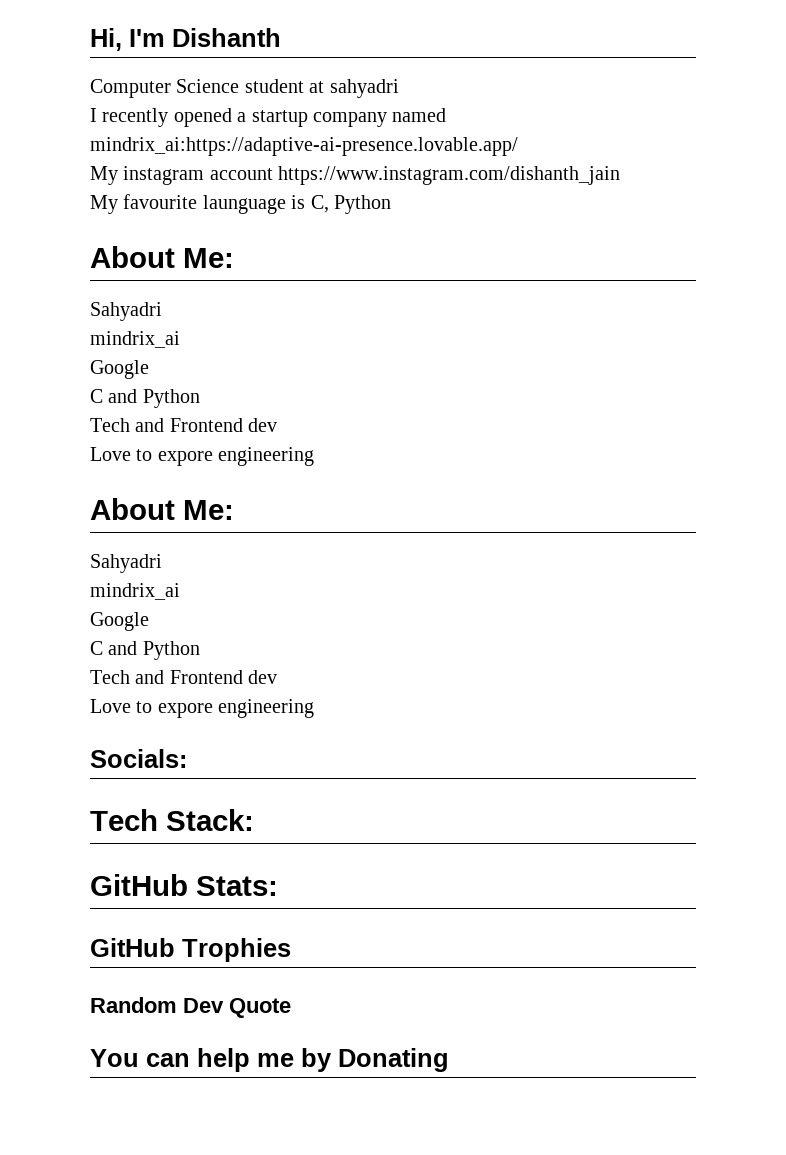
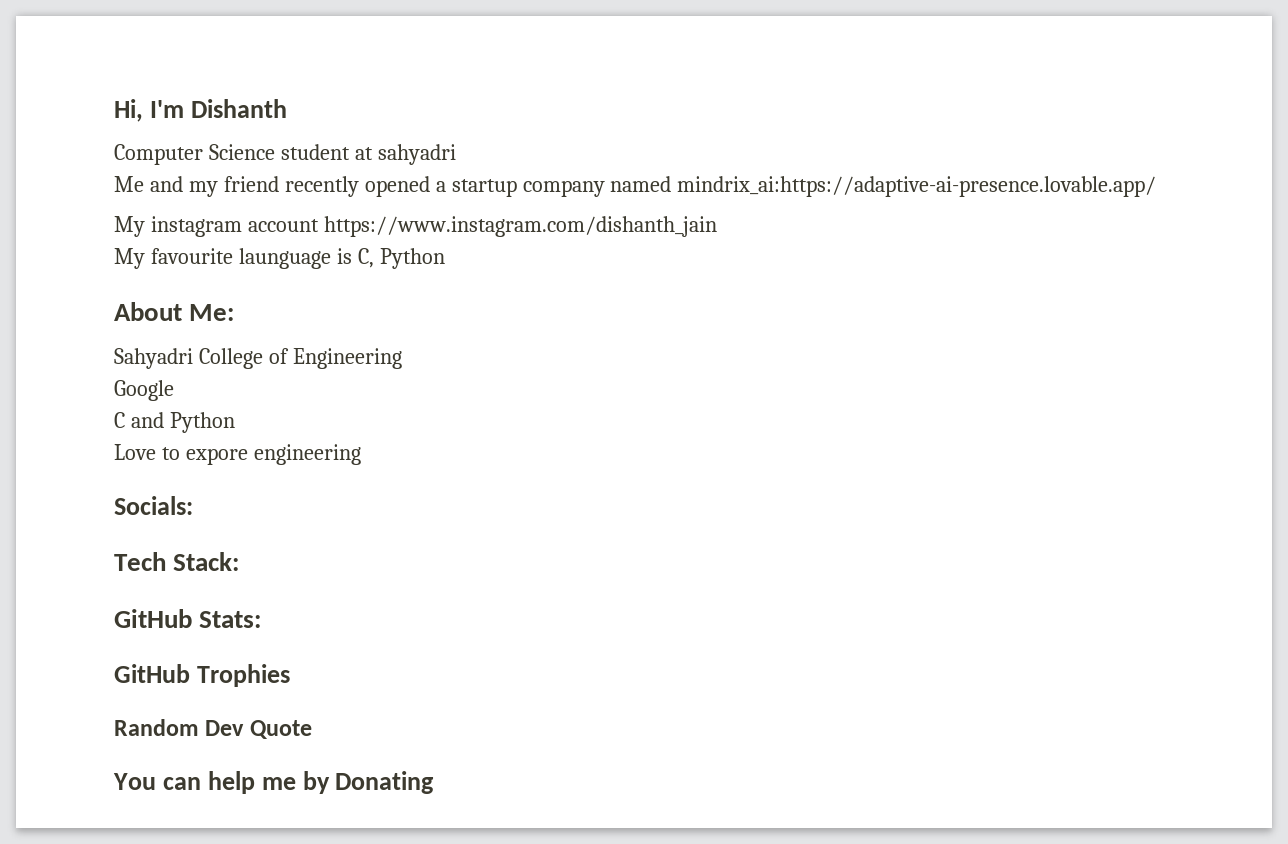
- I recently opened a startup company named mindrix_ai:https://adaptive-ai-presence.lovable.app/
+ Me and my friend recently opened a startup company named mindrix_ai:https://adaptive-ai-presence.lovable.app/
  My favourite launguage is C, Python
  About Me:
- Sahyadri
- mindrix_ai
+ Sahyadri College of Engineering
  Google
  C and Python
- Tech and Frontend dev
- Love to expore engineering
- About Me:
- Sahyadri
- mindrix_ai
- Google
- C and Python
- Tech and Frontend dev

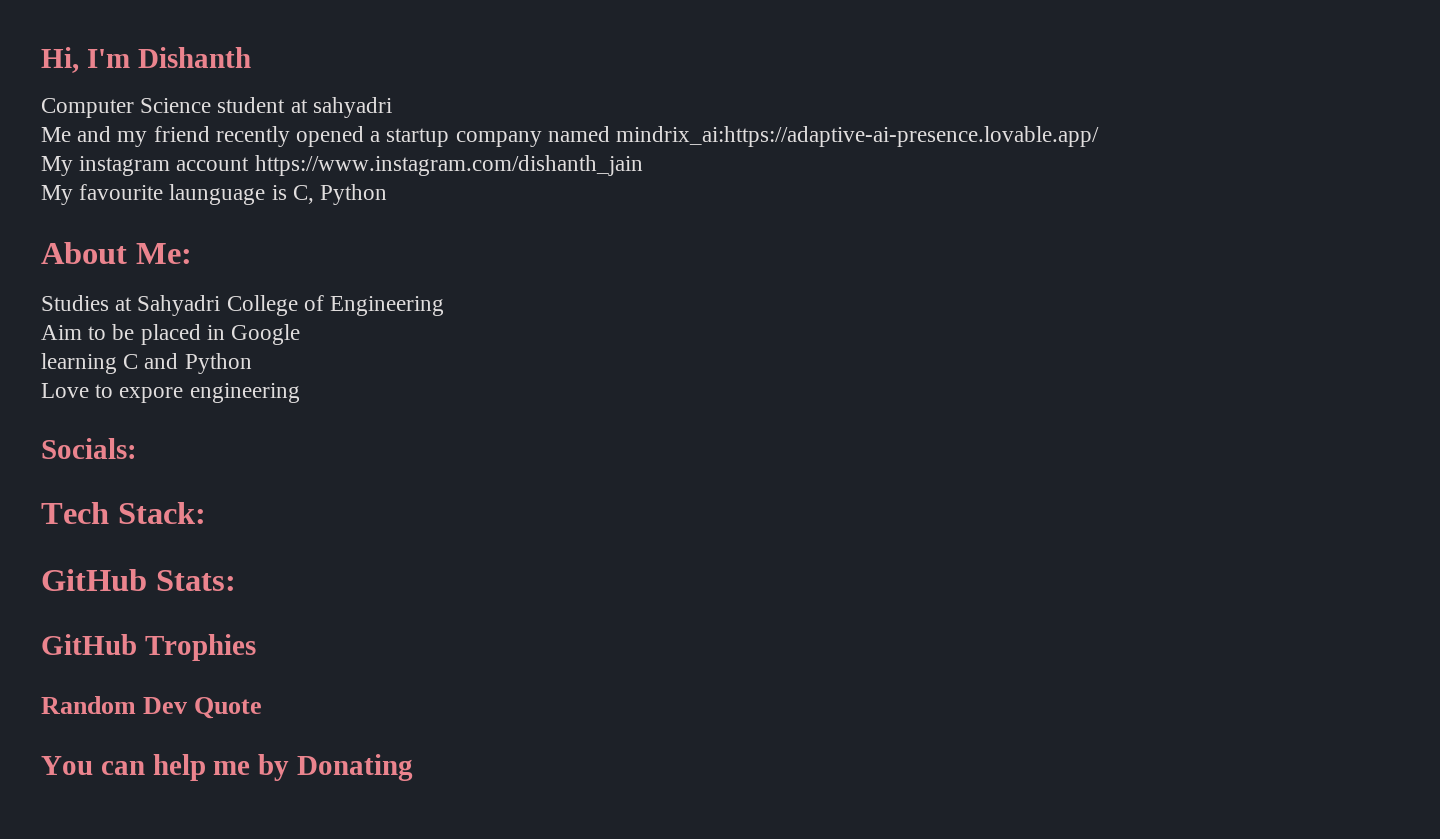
- Sahyadri College of Engineering
+ Studies at Sahyadri College of Engineering
- Google
+ Aim to be placed in Google
- C and Python
+ learning C and Python

